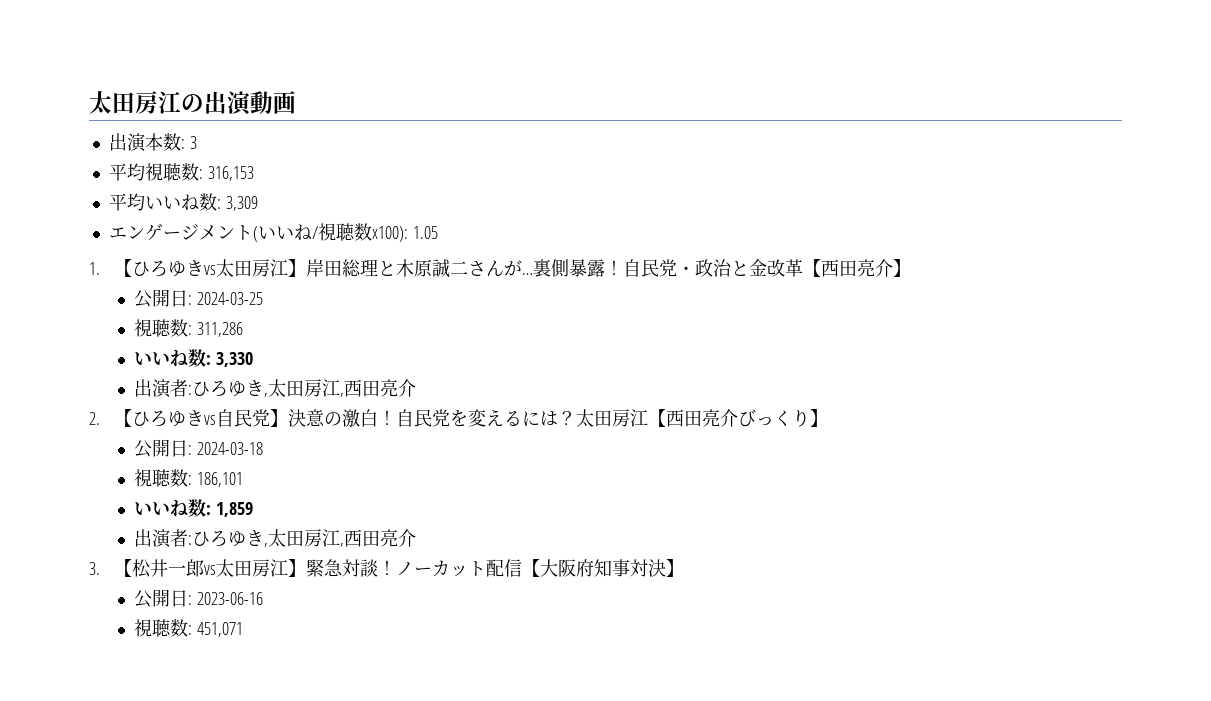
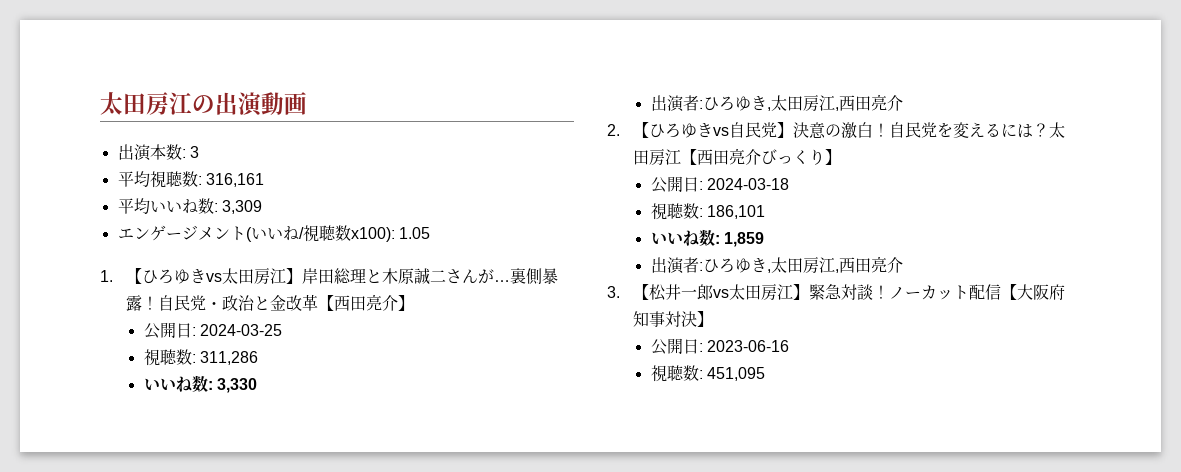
- 平均視聴数: 316,153
+ 平均視聴数: 316,161
- 視聴数: 451,071
+ 視聴数: 451,095

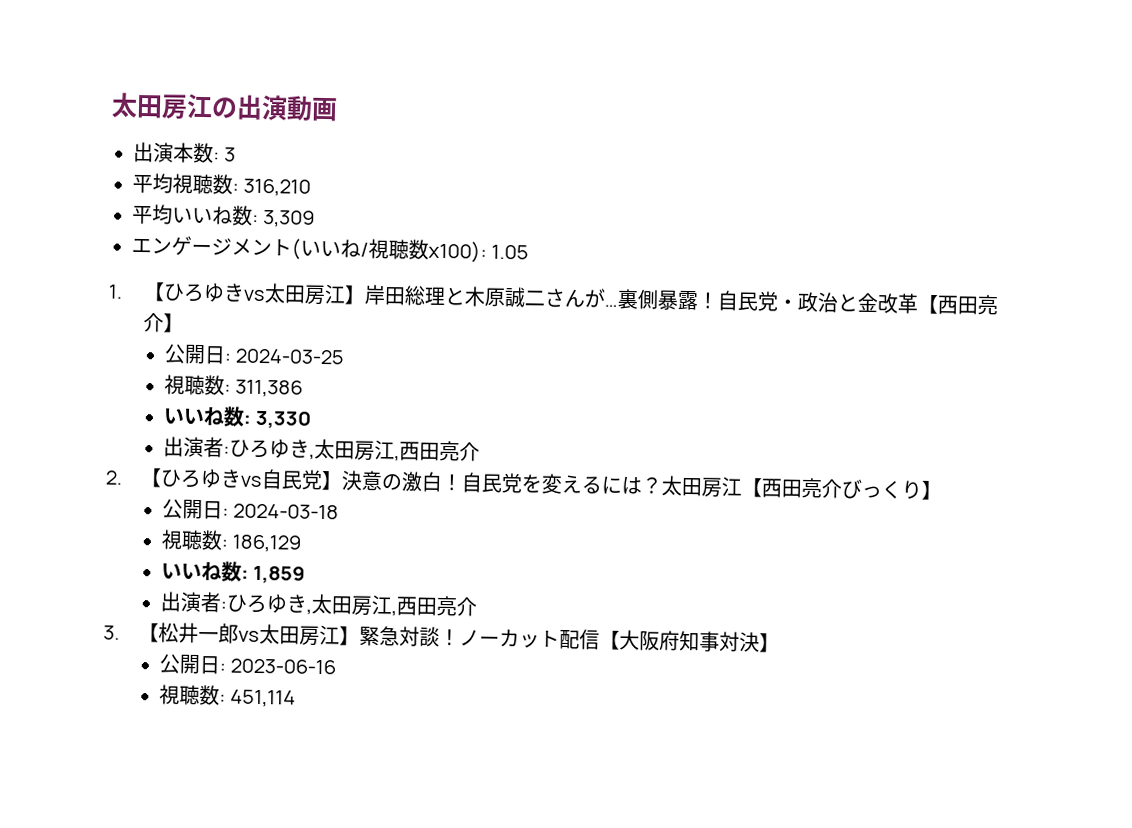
- 平均視聴数: 316,161
+ 平均視聴数: 316,210
- 視聴数: 311,286
+ 視聴数: 311,386
- 視聴数: 186,101
+ 視聴数: 186,129
- 視聴数: 451,095
+ 視聴数: 451,114

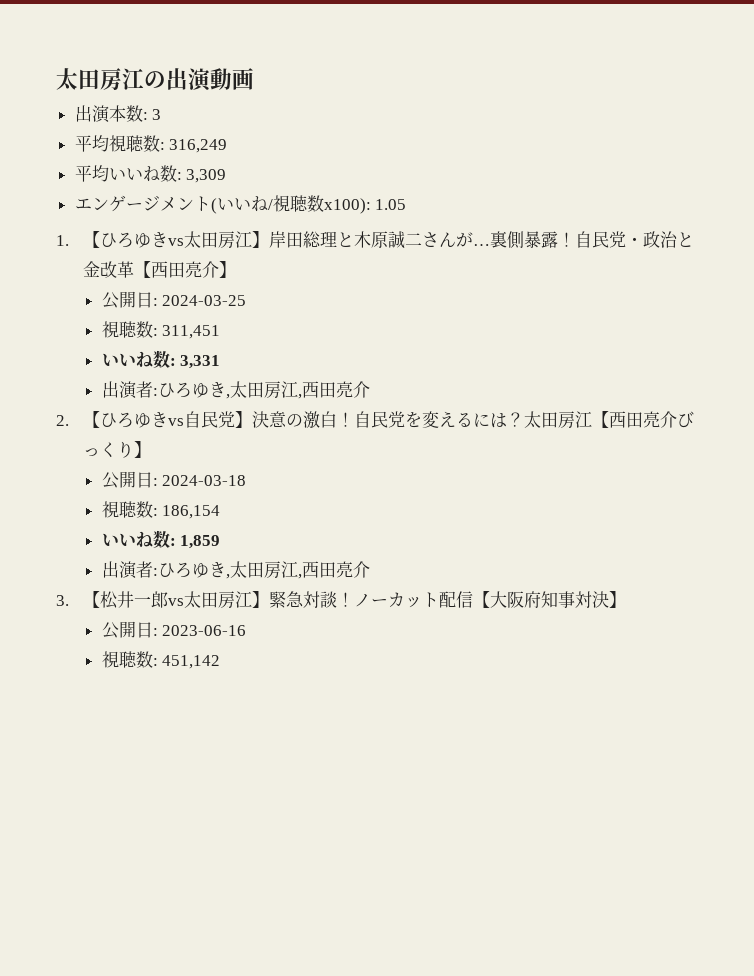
- 平均視聴数: 316,210
+ 平均視聴数: 316,249
- 視聴数: 311,386
- いいね数: 3,330
+ 視聴数: 311,451
+ いいね数: 3,331
- 視聴数: 186,129
+ 視聴数: 186,154
- 視聴数: 451,114
+ 視聴数: 451,142

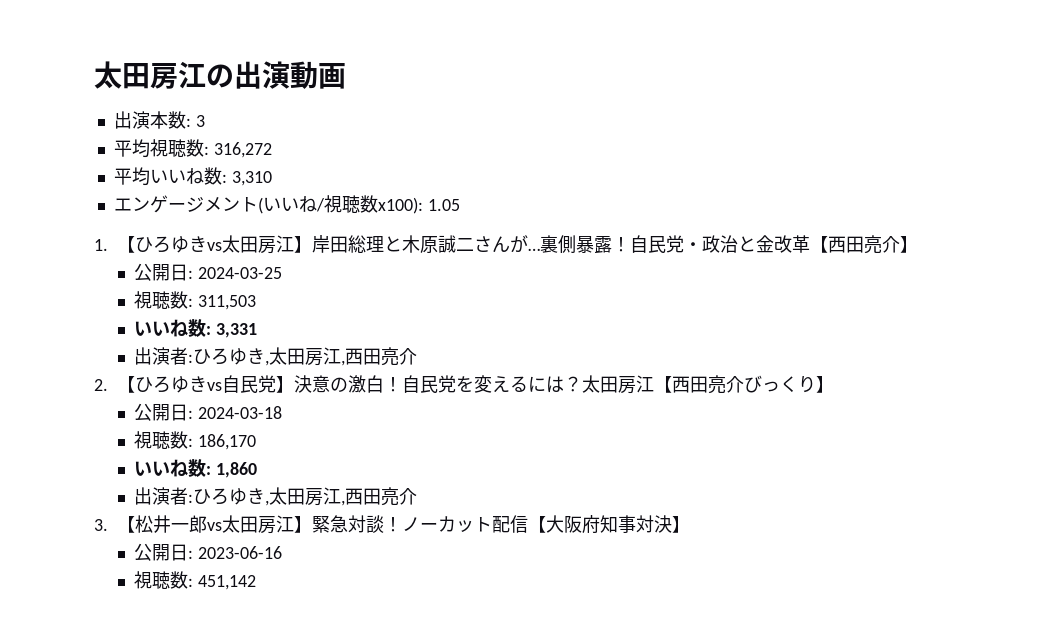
- 平均視聴数: 316,249
+ 平均視聴数: 316,272
- 平均いいね数: 3,309
+ 平均いいね数: 3,310
- 視聴数: 311,451
+ 視聴数: 311,503
- 視聴数: 186,154
- いいね数: 1,859
+ 視聴数: 186,170
+ いいね数: 1,860

